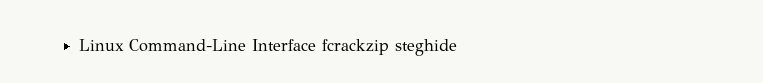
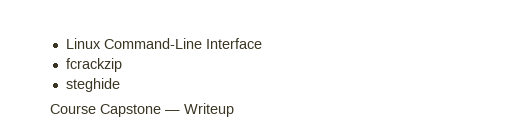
- Linux Command-Line Interface fcrackzip steghide
+ Linux Command-Line Interface
+ fcrackzip
+ steghide
+ Course Capstone — Writeup

